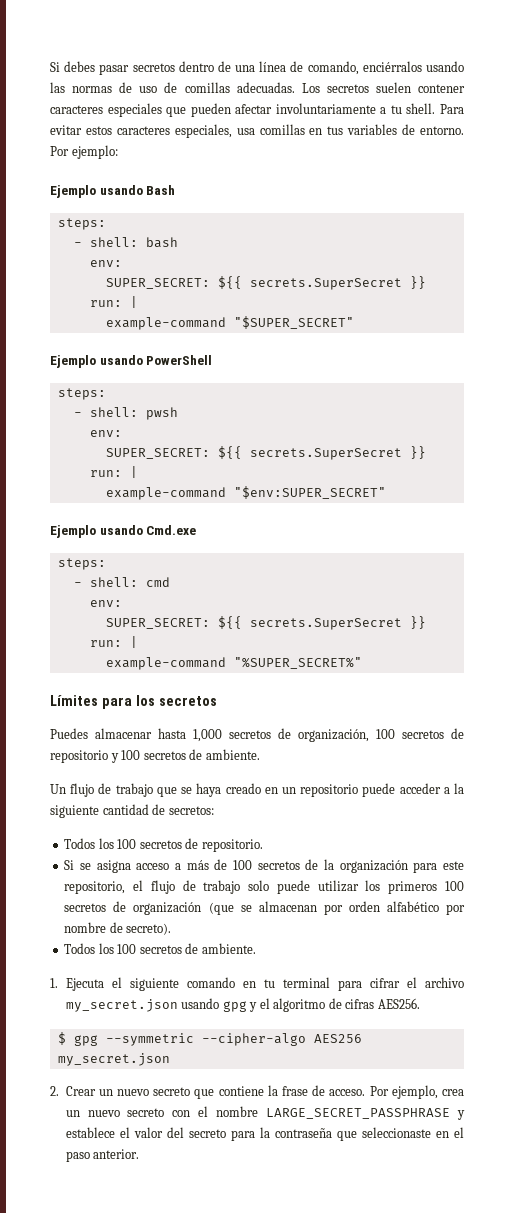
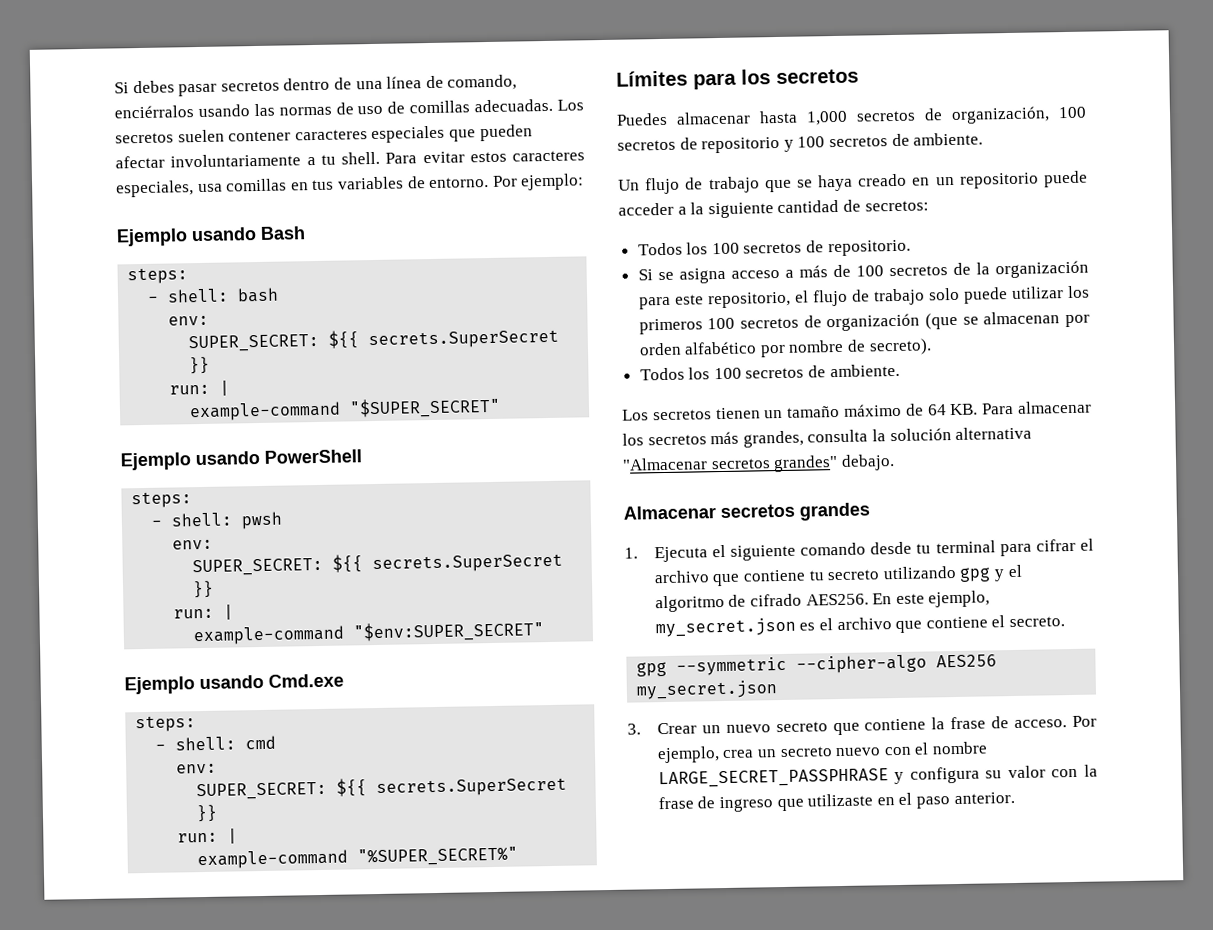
+ Los secretos tienen un tamaño máximo de 64 KB. Para almacenar los secretos más grandes, consulta la solución alternativa "Almacenar secretos grandes" debajo.
+ Almacenar secretos grandes
- 1. Ejecuta el siguiente comando en tu terminal para cifrar el archivo my_secret.json usando gpg y el algoritmo de cifras AES256.
- $ gpg --symmetric --cipher-algo AES256 my_secret.json
+ 1. Ejecuta el siguiente comando desde tu terminal para cifrar el archivo que contiene tu secreto utilizando gpg y el algoritmo de cifrado AES256. En este ejemplo, my_secret.json es el archivo que contiene el secreto.
+ gpg --symmetric --cipher-algo AES256 my_secret.json
- 2. Crear un nuevo secreto que contiene la frase de acceso.
+ 3. Crear un nuevo secreto que contiene la frase de acceso.
- Por ejemplo, crea un nuevo secreto con el nombre LARGE_SECRET_PASSPHRASE y establece el valor del secreto para la contraseña que seleccionaste en el paso anterior.
+ Por ejemplo, crea un secreto nuevo con el nombre LARGE_SECRET_PASSPHRASE y configura su valor con la frase de ingreso que utilizaste en el paso anterior.

